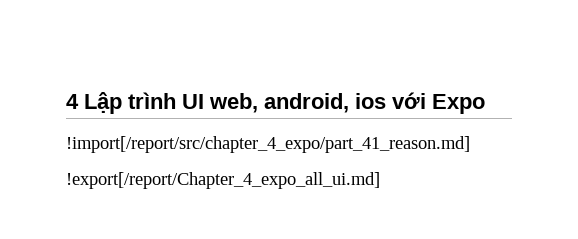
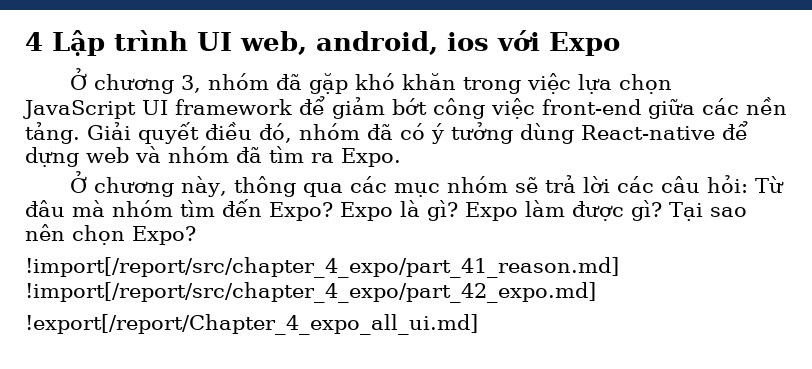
+ Ở chương 3, nhóm đã gặp khó khăn trong việc lựa chọn JavaScript UI framework để giảm bớt công việc front-end giữa các nền tảng. Giải quyết điều đó, nhóm đã có ý tưởng dùng React-native để dựng web và nhóm đã tìm ra Expo.
+ Ở chương này, thông qua các mục nhóm sẽ trả lời các câu hỏi: Từ đâu mà nhóm tìm đến Expo? Expo là gì? Expo làm được gì? Tại sao nên chọn Expo?
- !import[/report/src/chapter_4_expo/part_41_reason.md]
+ !import[/report/src/chapter_4_expo/part_41_reason.md] !import[/report/src/chapter_4_expo/part_42_expo.md]

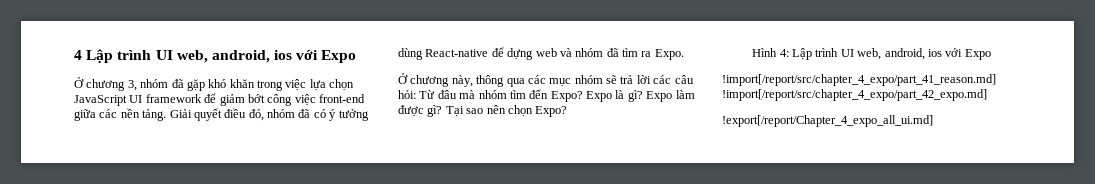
+ Hình 4: Lập trình UI web, android, ios với Expo

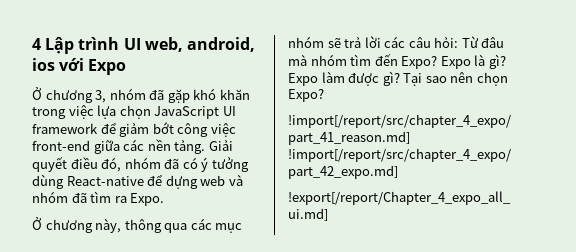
- Hình 4: Lập trình UI web, android, ios với Expo

